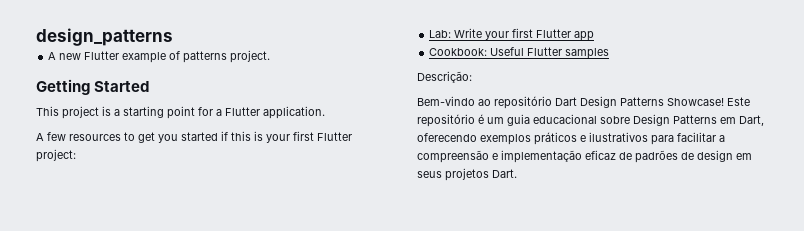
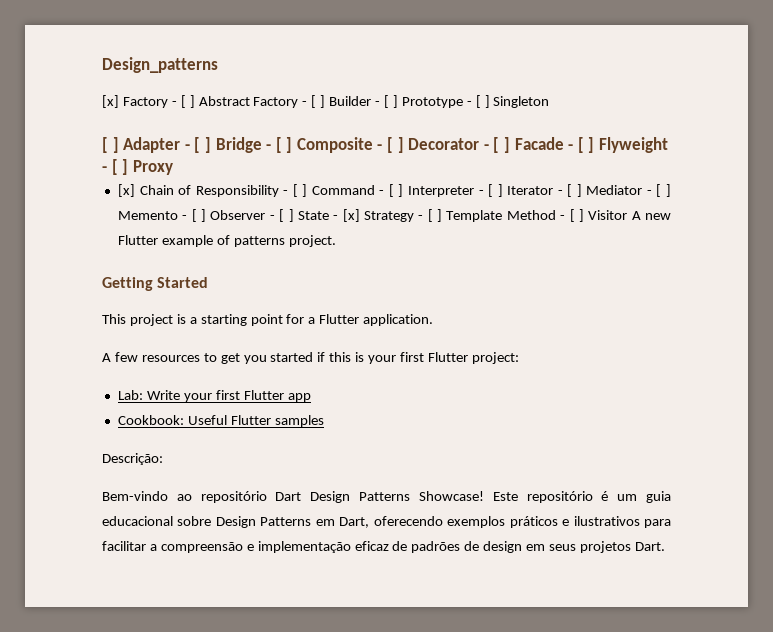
- design_patterns
- A new Flutter example of patterns project.
+ Design_patterns
+ [x] Factory - [ ] Abstract Factory - [ ] Builder - [ ] Prototype - [ ] Singleton
+ [ ] Adapter - [ ] Bridge - [ ] Composite - [ ] Decorator - [ ] Facade - [ ] Flyweight - [ ] Proxy
+ [x] Chain of Responsibility - [ ] Command - [ ] Interpreter - [ ] Iterator - [ ] Mediator - [ ] Memento - [ ] Observer - [ ] State - [x] Strategy - [ ] Template Method - [ ] Visitor A new Flutter example of patterns project.

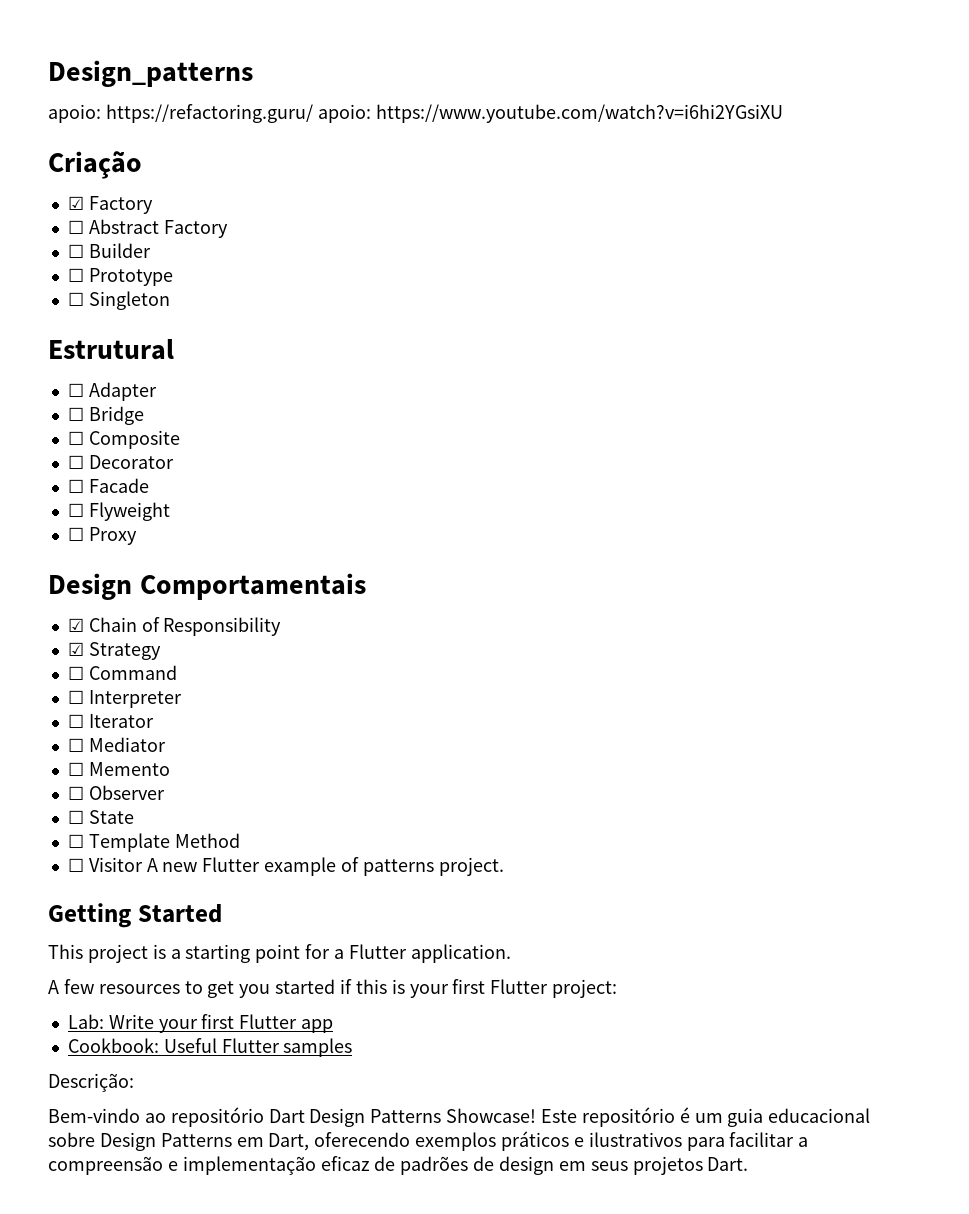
- [x] Factory - [ ] Abstract Factory - [ ] Builder - [ ] Prototype - [ ] Singleton
+ apoio: https://refactoring.guru/ apoio: https://www.youtube.com/watch?v=i6hi2YGsiXU
+ Criação
+ ☑ Factory
+ ☐ Abstract Factory
+ ☐ Builder
+ ☐ Prototype
+ ☐ Singleton
- [ ] Adapter - [ ] Bridge - [ ] Composite - [ ] Decorator - [ ] Facade - [ ] Flyweight - [ ] Proxy
- [x] Chain of Responsibility - [ ] Command - [ ] Interpreter - [ ] Iterator - [ ] Mediator - [ ] Memento - [ ] Observer - [ ] State - [x] Strategy - [ ] Template Method - [ ] Visitor A new Flutter example of patterns project.
+ Estrutural
+ ☐ Adapter
+ ☐ Bridge
+ ☐ Composite
+ ☐ Decorator
+ ☐ Facade
+ ☐ Flyweight
+ ☐ Proxy
+ Design Comportamentais
+ ☑ Chain of Responsibility
+ ☑ Strategy
+ ☐ Command
+ ☐ Interpreter
+ ☐ Iterator
+ ☐ Mediator
+ ☐ Memento
+ ☐ Observer
+ ☐ State
+ ☐ Template Method
+ ☐ Visitor A new Flutter example of patterns project.

